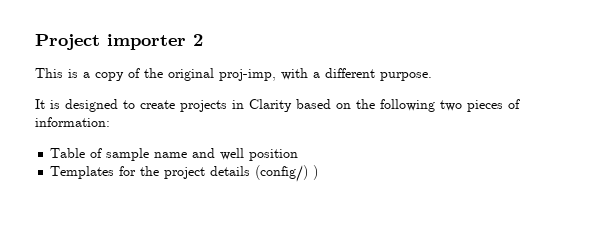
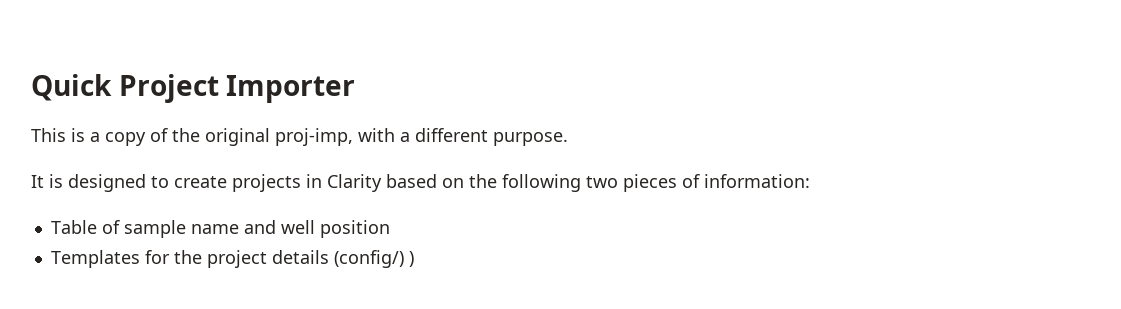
- Project importer 2
+ Quick Project Importer

